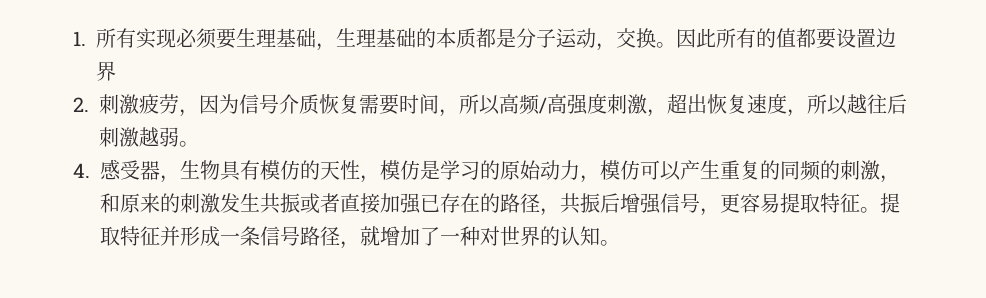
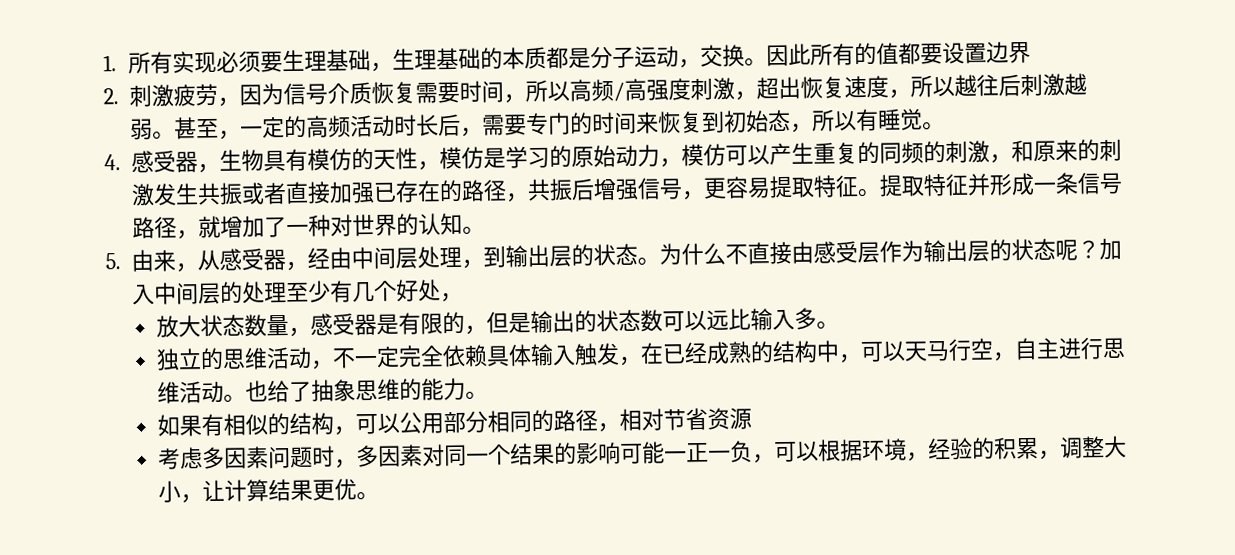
+ 甚至，一定的高频活动时长后，需要专门的时间来恢复到初始态，所以有睡觉。
+ 5.由来，从感受器，经由中间层处理，到输出层的状态。为什么不直接由感受层作为输出层的状态呢？加入中间层的处理至少有几个好处，
+ 放大状态数量，感受器是有限的，但是输出的状态数可以远比输入多。
+ 独立的思维活动，不一定完全依赖具体输入触发，在已经成熟的结构中，可以天马行空，自主进行思维活动。也给了抽象思维的能力。
+ 如果有相似的结构，可以公用部分相同的路径，相对节省资源
+ 考虑多因素问题时，多因素对同一个结果的影响可能一正一负，可以根据环境，经验的积累，调整大小，让计算结果更优。

